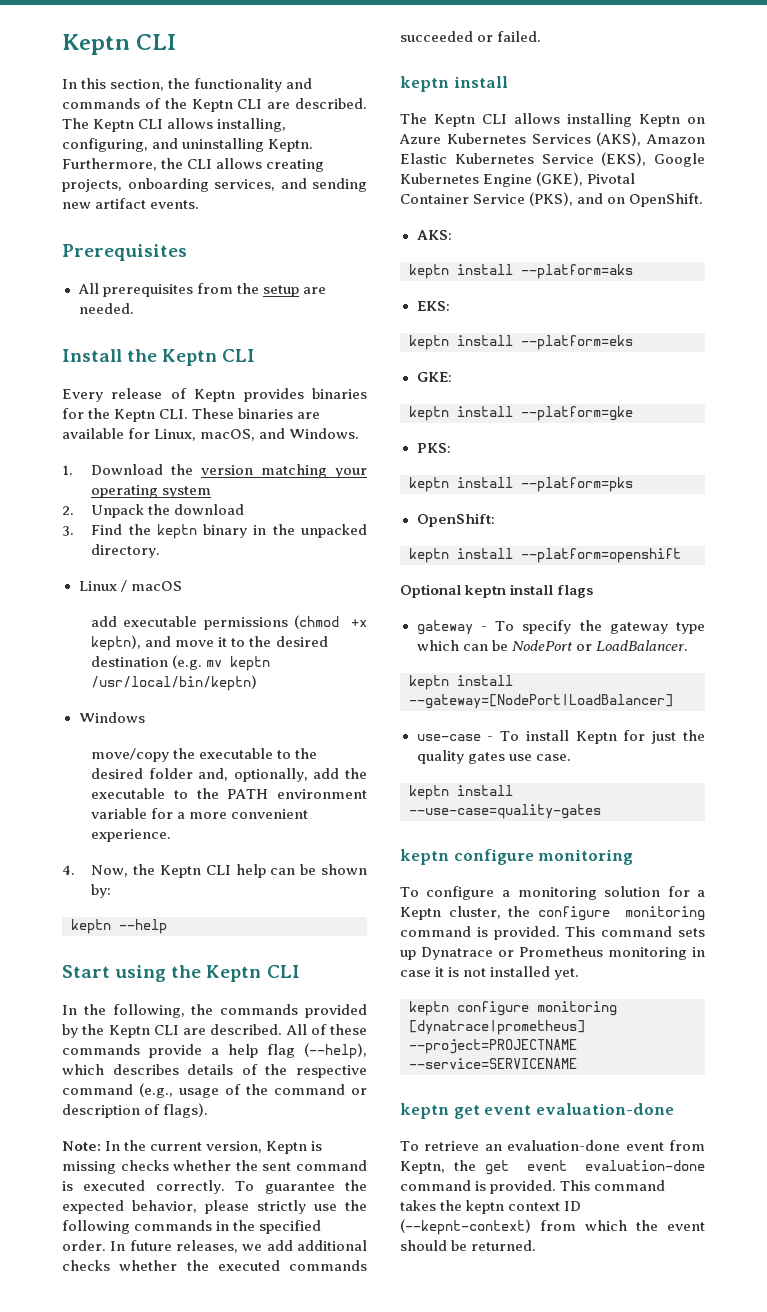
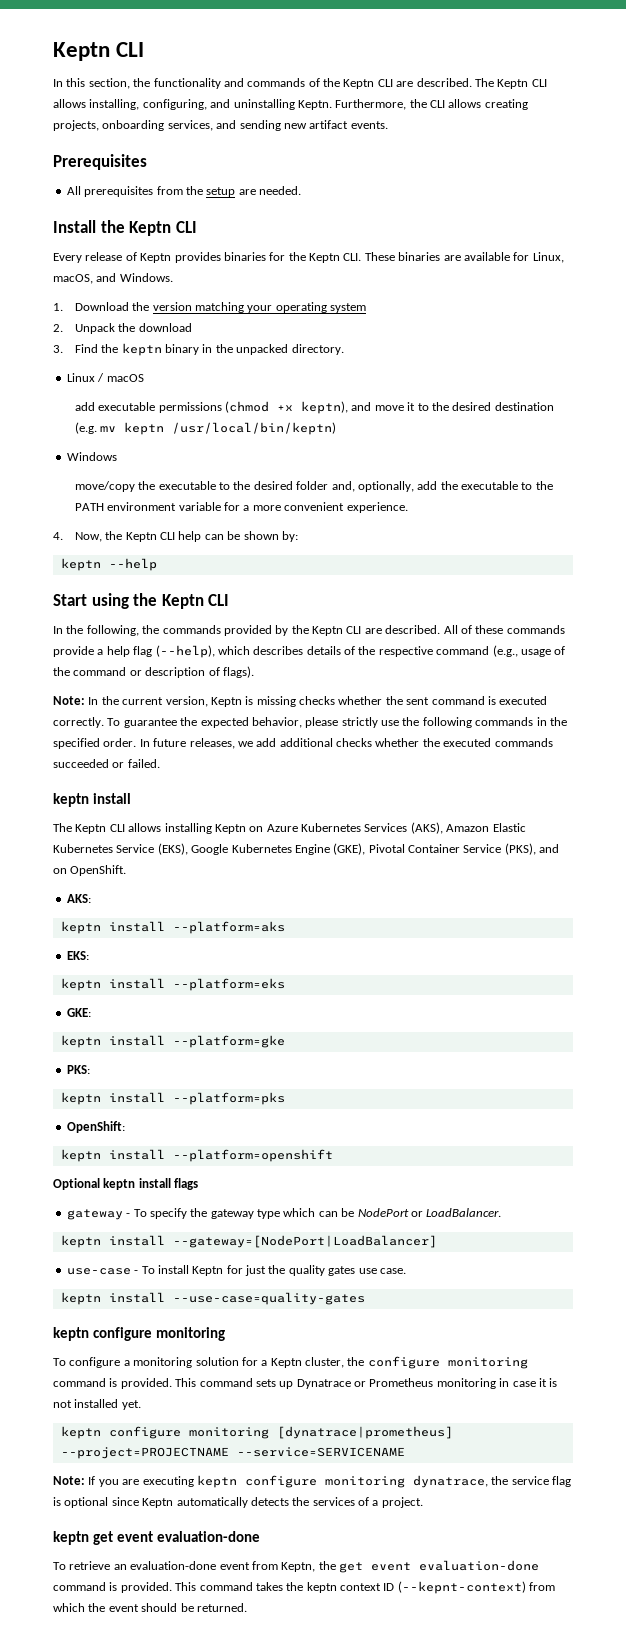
+ Note: If you are executing keptn configure monitoring dynatrace, the service flag is optional since Keptn automatically detects the services of a project.

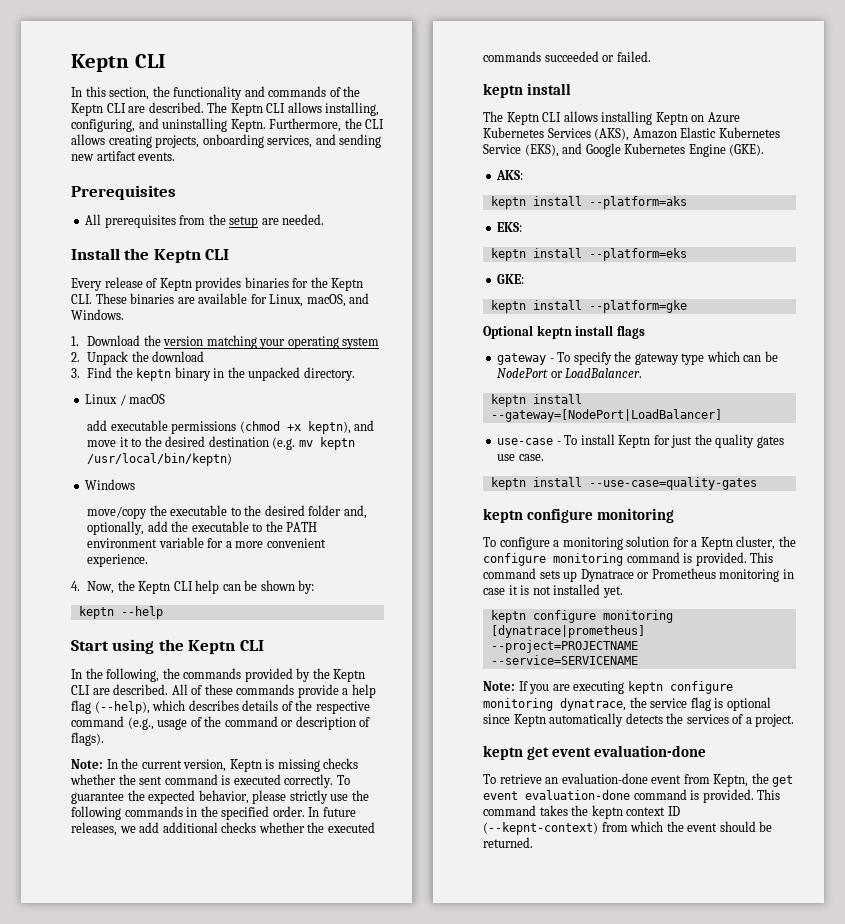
- The Keptn CLI allows installing Keptn on Azure Kubernetes Services (AKS), Amazon Elastic Kubernetes Service (EKS), Google Kubernetes Engine (GKE), Pivotal Container Service (PKS), and on OpenShift.
+ The Keptn CLI allows installing Keptn on Azure Kubernetes Services (AKS), Amazon Elastic Kubernetes Service (EKS), and Google Kubernetes Engine (GKE).
- PKS:
- keptn install --platform=pks
- OpenShift:
- keptn install --platform=openshift

